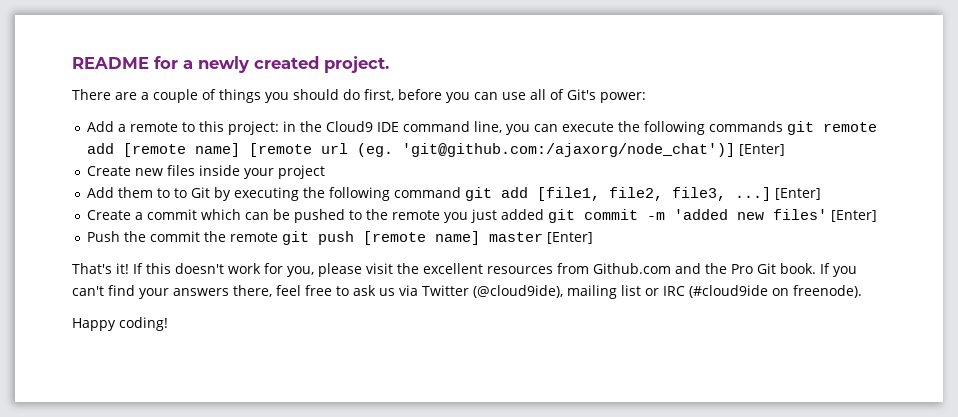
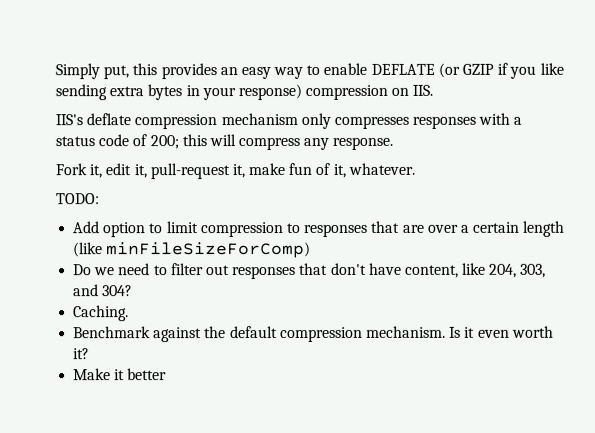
- README for a newly created project.
- There are a couple of things you should do first, before you can use all of Git's power:
- Add a remote to this project: in the Cloud9 IDE command line, you can execute the following commands git remote add [remote name] [remote url (eg. 'git@github.com:/ajaxorg/node_chat')] [Enter]
- Create new files inside your project
- Add them to to Git by executing the following command git add [file1, file2, file3, ...] [Enter]
- Create a commit which can be pushed to the remote you just added git commit -m 'added new files' [Enter]
- Push the commit the remote git push [remote name] master [Enter]
- That's it! If this doesn't work for you, please visit the excellent resources from Github.com and the Pro Git book. If you can't find your answers there, feel free to ask us via Twitter (@cloud9ide), mailing list or IRC (#cloud9ide on freenode).
- Happy coding!
+ Simply put, this provides an easy way to enable DEFLATE (or GZIP if you like sending extra bytes in your response) compression on IIS.
+ IIS's deflate compression mechanism only compresses responses with a status code of 200; this will compress any response.
+ Fork it, edit it, pull-request it, make fun of it, whatever.
+ TODO:
+ Add option to limit compression to responses that are over a certain length (like minFileSizeForComp)
+ Do we need to filter out responses that don't have content, like 204, 303, and 304?
+ Caching.
+ Benchmark against the default compression mechanism. Is it even worth it?
+ Make it better

